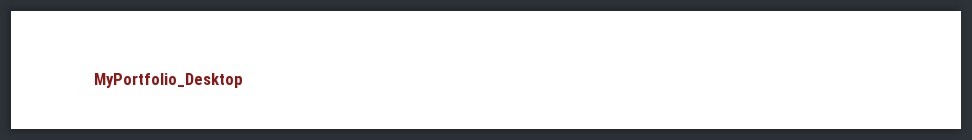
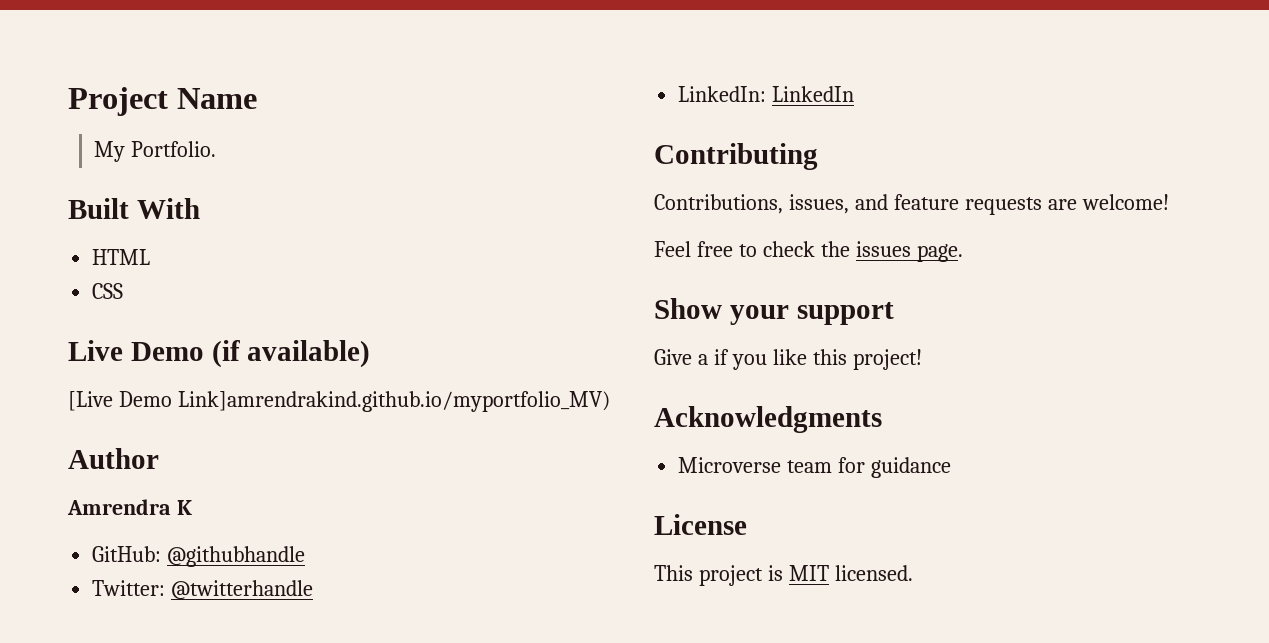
- MyPortfolio_Desktop
+ Project Name
+ My Portfolio.
+ Built With
+ HTML
+ CSS
+ Live Demo (if available)
+ [Live Demo Link]amrendrakind.github.io/myportfolio_MV)
+ Author
+ Amrendra K
+ GitHub: @githubhandle
+ Twitter: @twitterhandle
+ LinkedIn: LinkedIn
+ Contributing
+ Contributions, issues, and feature requests are welcome!
+ Feel free to check the issues page.
+ Show your support
+ Give a if you like this project!
+ Acknowledgments
+ Microverse team for guidance
+ License
+ This project is MIT licensed.

